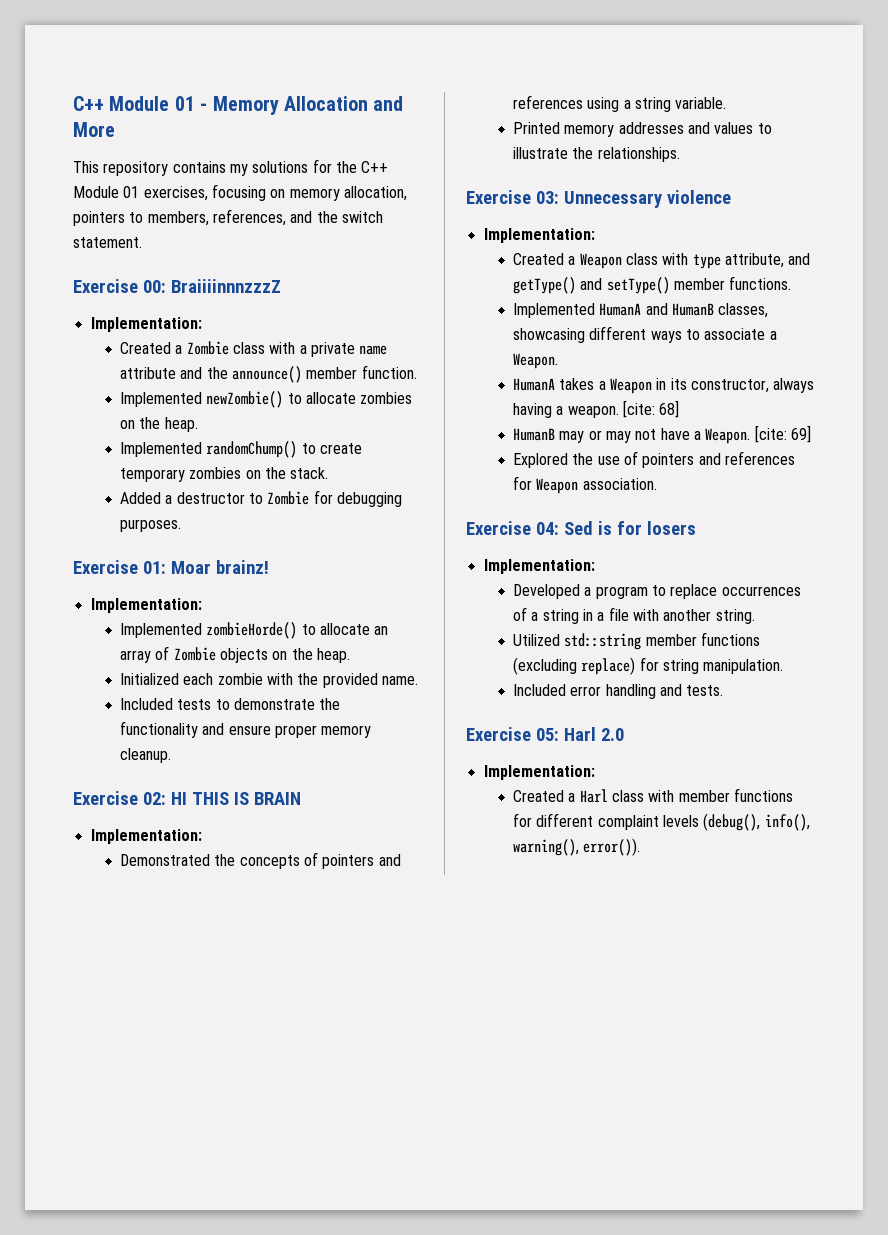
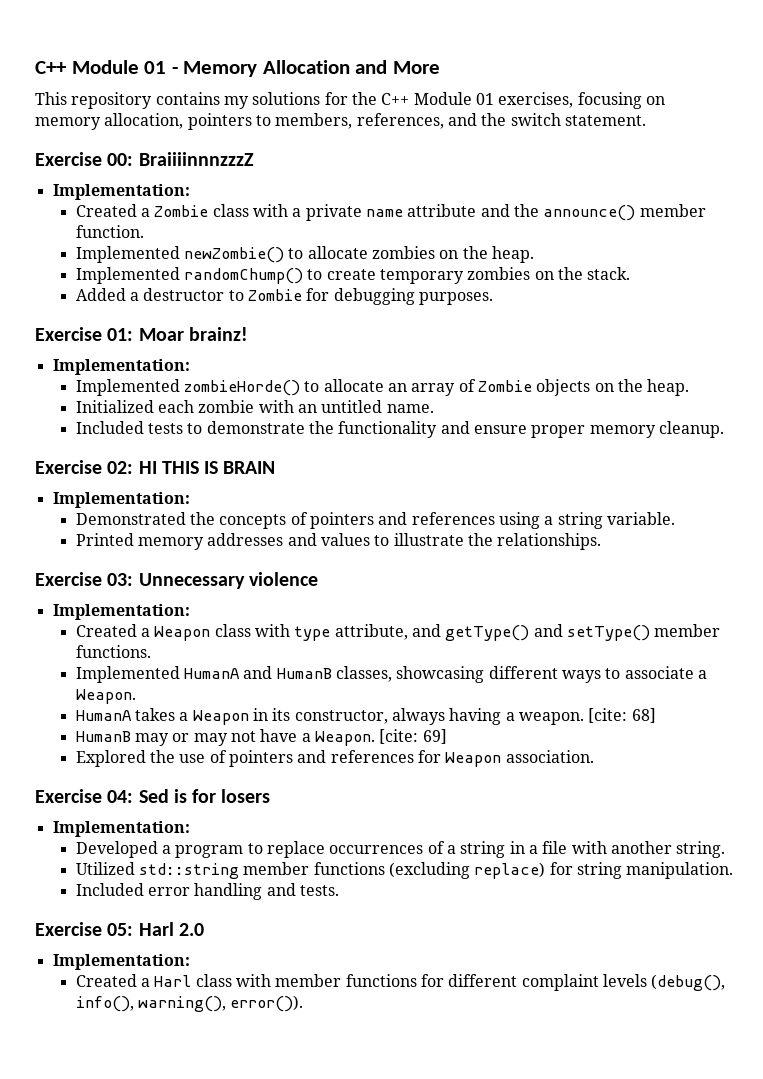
- Initialized each zombie with the provided name.
+ Initialized each zombie with an untitled name.

